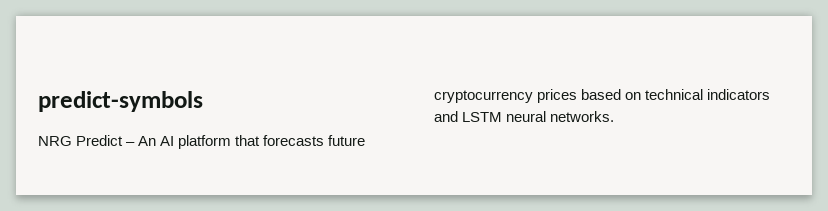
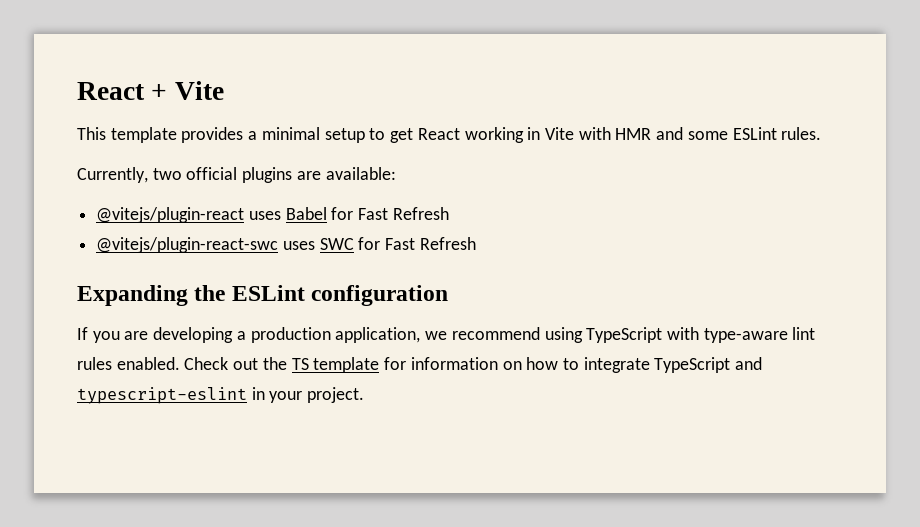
- predict-symbols
- NRG Predict – An AI platform that forecasts future cryptocurrency prices based on technical indicators and LSTM neural networks.
+ React + Vite
+ This template provides a minimal setup to get React working in Vite with HMR and some ESLint rules.
+ Currently, two official plugins are available:
+ @vitejs/plugin-react uses Babel for Fast Refresh
+ @vitejs/plugin-react-swc uses SWC for Fast Refresh
+ Expanding the ESLint configuration
+ If you are developing a production application, we recommend using TypeScript with type-aware lint rules enabled. Check out the TS template for information on how to integrate TypeScript and typescript-eslint in your project.

